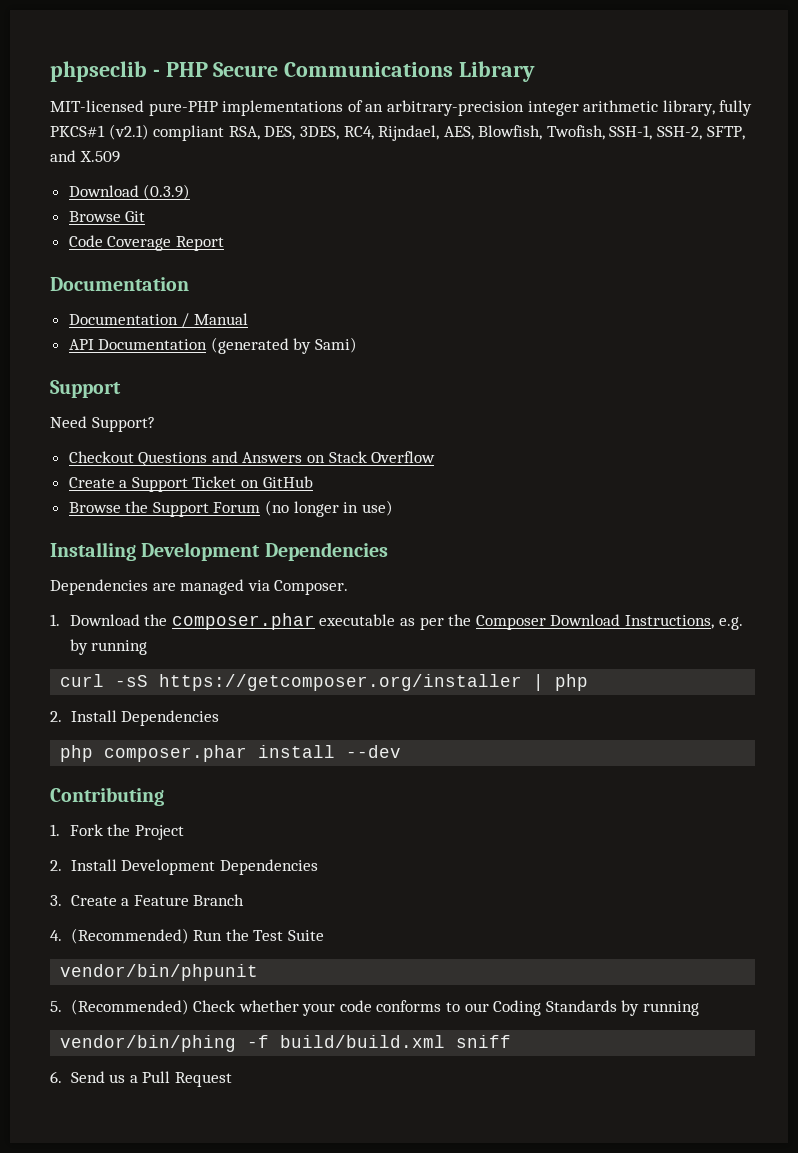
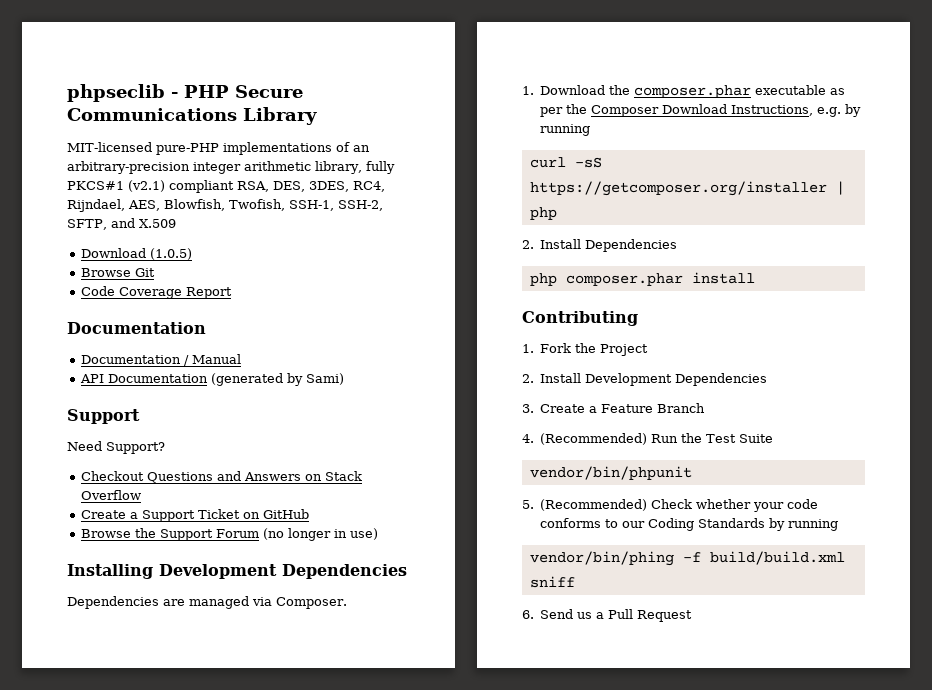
- Download (0.3.9)
+ Download (1.0.5)
- php composer.phar install --dev
+ php composer.phar install

